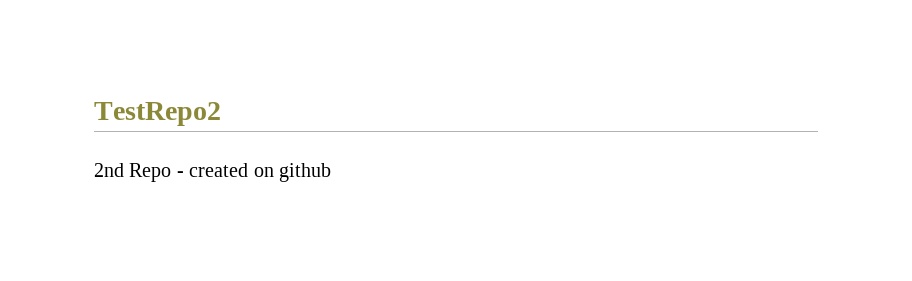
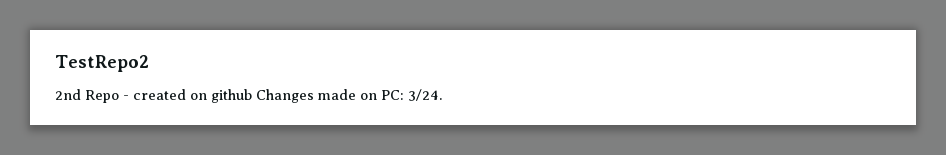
- 2nd Repo - created on github
+ 2nd Repo - created on github Changes made on PC: 3/24.

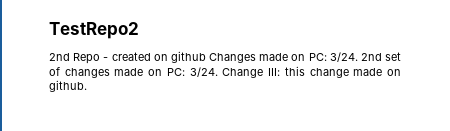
+ 2nd set of changes made on PC: 3/24. Change III: this change made on github.

